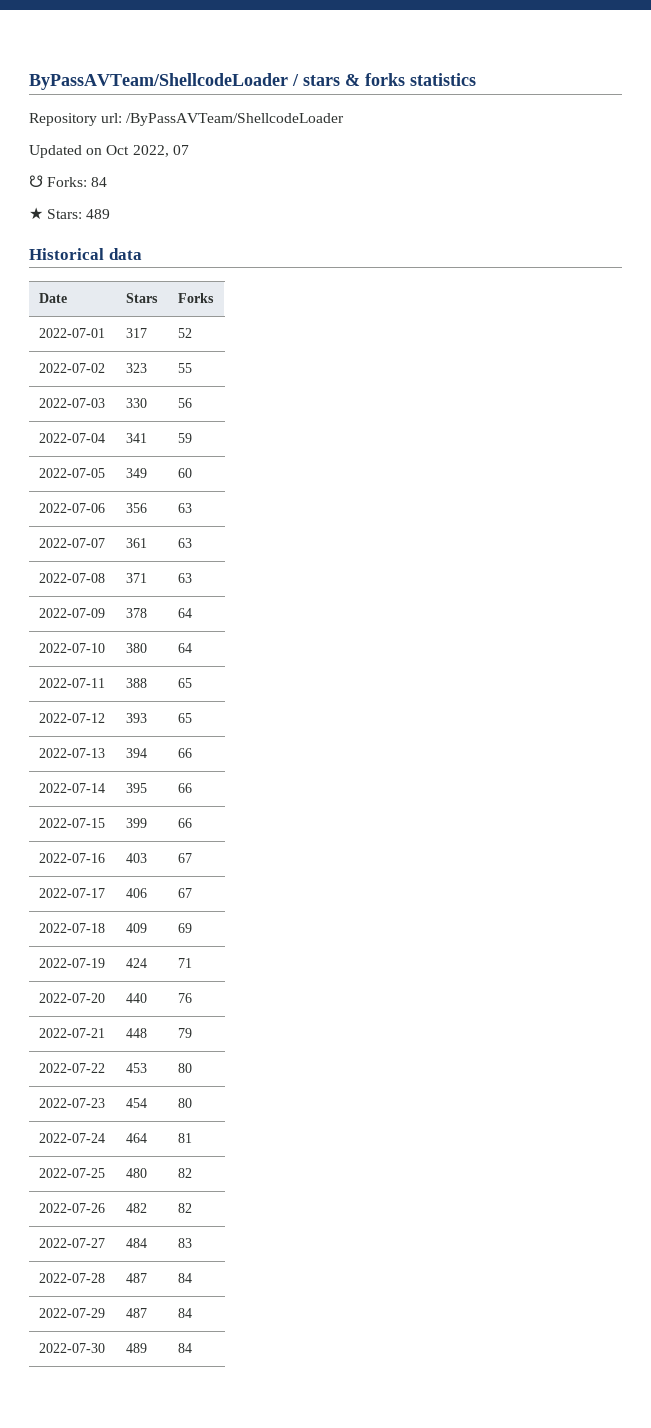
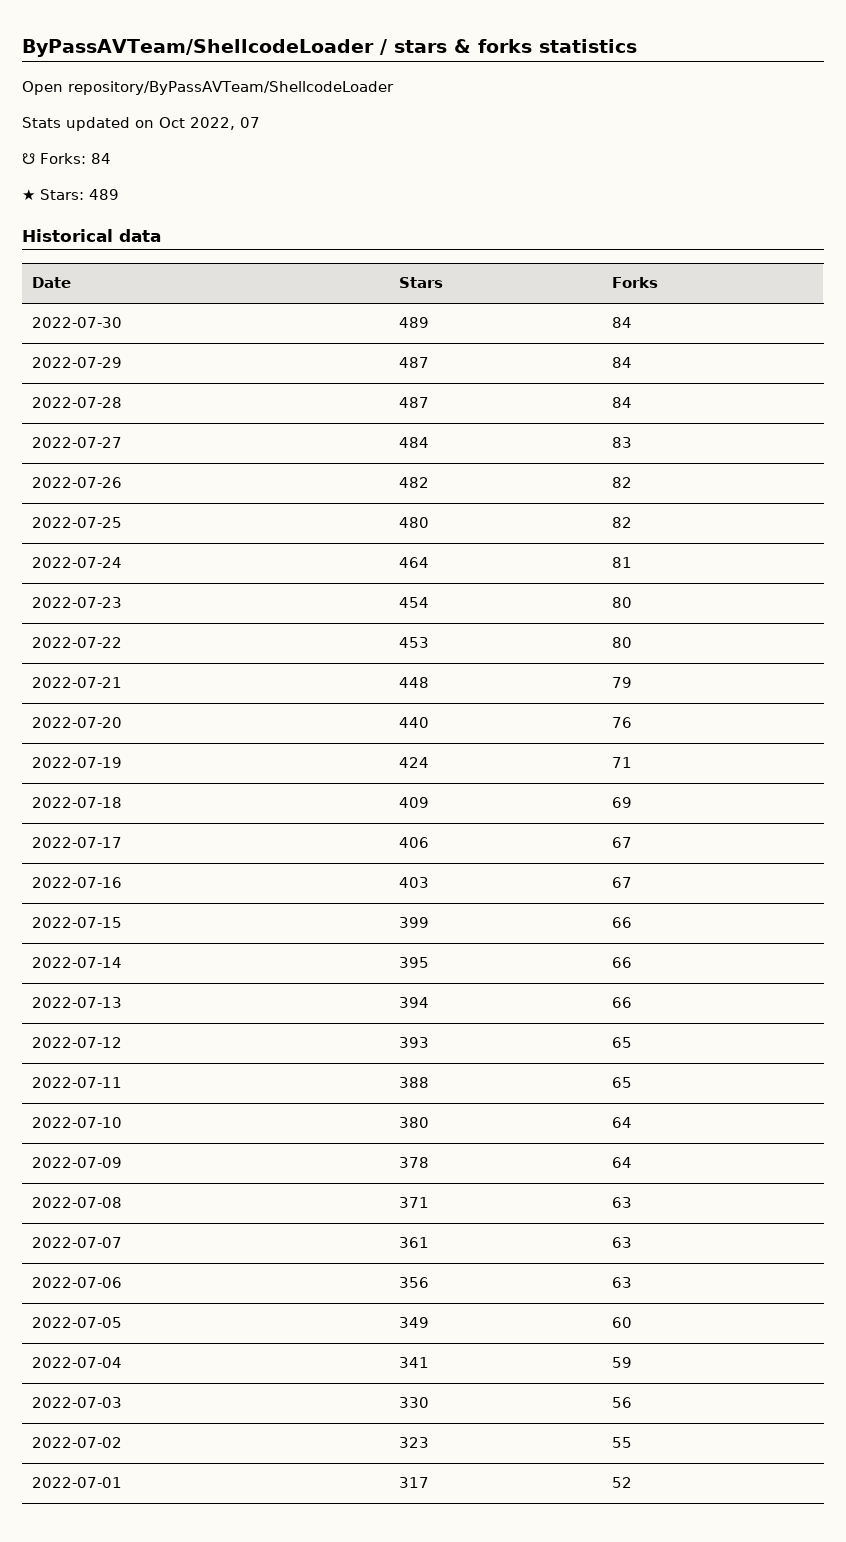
- Repository url: /ByPassAVTeam/ShellcodeLoader
- Updated on Oct 2022, 07
+ Open repository/ByPassAVTeam/ShellcodeLoader
+ Stats updated on Oct 2022, 07
- 2022-07-01 | 317 | 52
- 2022-07-02 | 323 | 55
- 2022-07-03 | 330 | 56
- 2022-07-04 | 341 | 59
- 2022-07-05 | 349 | 60
- 2022-07-06 | 356 | 63
+ 2022-07-30 | 489 | 84
+ 2022-07-29 | 487 | 84
+ 2022-07-28 | 487 | 84
+ 2022-07-27 | 484 | 83
+ 2022-07-26 | 482 | 82
+ 2022-07-25 | 480 | 82
+ 2022-07-24 | 464 | 81
+ 2022-07-23 | 454 | 80
+ 2022-07-22 | 453 | 80
+ 2022-07-21 | 448 | 79
+ 2022-07-20 | 440 | 76
+ 2022-07-19 | 424 | 71
+ 2022-07-18 | 409 | 69
+ 2022-07-17 | 406 | 67
+ 2022-07-16 | 403 | 67
+ 2022-07-15 | 399 | 66
+ 2022-07-14 | 395 | 66
+ 2022-07-13 | 394 | 66
+ 2022-07-12 | 393 | 65
+ 2022-07-11 | 388 | 65
+ 2022-07-10 | 380 | 64
+ 2022-07-09 | 378 | 64
+ 2022-07-08 | 371 | 63
- 2022-07-08 | 371 | 63
- 2022-07-09 | 378 | 64
- 2022-07-10 | 380 | 64
- 2022-07-11 | 388 | 65
- 2022-07-12 | 393 | 65
- 2022-07-13 | 394 | 66
- 2022-07-14 | 395 | 66
- 2022-07-15 | 399 | 66
- 2022-07-16 | 403 | 67
- 2022-07-17 | 406 | 67
- 2022-07-18 | 409 | 69
- 2022-07-19 | 424 | 71
- 2022-07-20 | 440 | 76
- 2022-07-21 | 448 | 79
- 2022-07-22 | 453 | 80
- 2022-07-23 | 454 | 80
- 2022-07-24 | 464 | 81
- 2022-07-25 | 480 | 82
- 2022-07-26 | 482 | 82
- 2022-07-27 | 484 | 83
- 2022-07-28 | 487 | 84
- 2022-07-29 | 487 | 84
- 2022-07-30 | 489 | 84
+ 2022-07-06 | 356 | 63
+ 2022-07-05 | 349 | 60
+ 2022-07-04 | 341 | 59
+ 2022-07-03 | 330 | 56
+ 2022-07-02 | 323 | 55
+ 2022-07-01 | 317 | 52

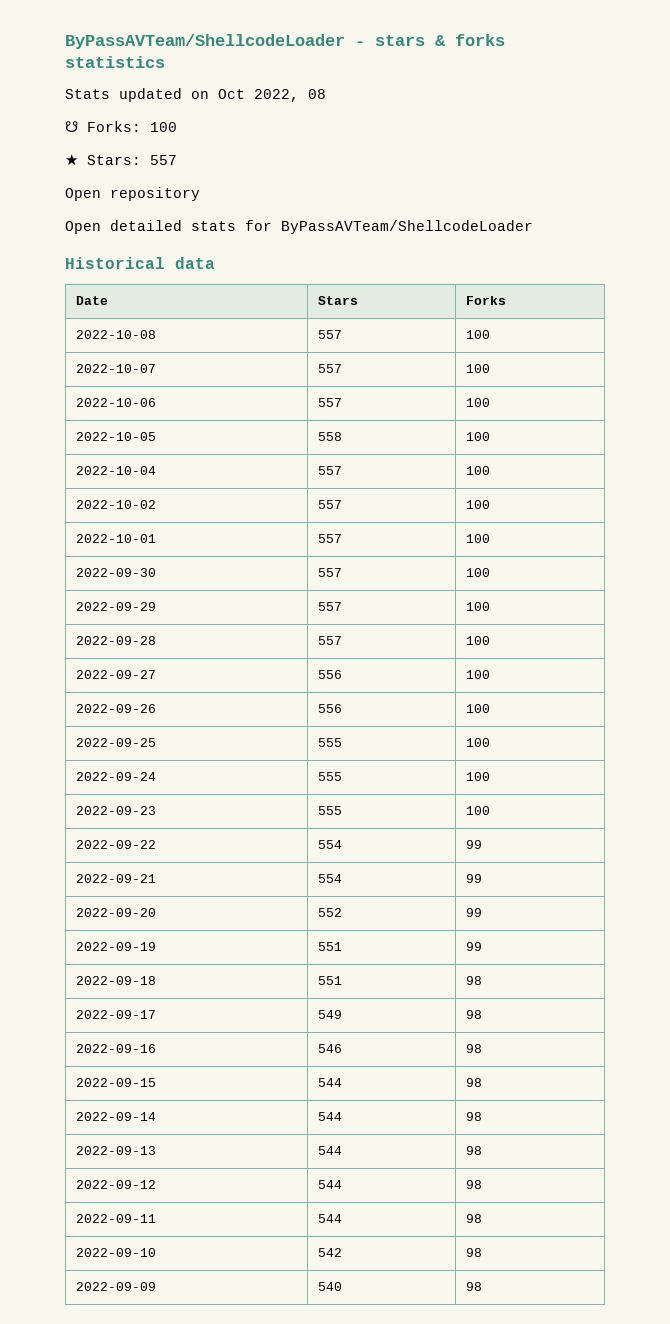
- ByPassAVTeam/ShellcodeLoader / stars & forks statistics
+ ByPassAVTeam/ShellcodeLoader - stars & forks statistics
- Open repository/ByPassAVTeam/ShellcodeLoader
- Stats updated on Oct 2022, 07
+ Stats updated on Oct 2022, 08
- ☋ Forks: 84
+ ☋ Forks: 100
- ★ Stars: 489
+ ★ Stars: 557
+ Open repository
+ Open detailed stats for ByPassAVTeam/ShellcodeLoader
- 2022-07-30 | 489 | 84
- 2022-07-29 | 487 | 84
- 2022-07-28 | 487 | 84
- 2022-07-27 | 484 | 83
- 2022-07-26 | 482 | 82
- 2022-07-25 | 480 | 82
- 2022-07-24 | 464 | 81
- 2022-07-23 | 454 | 80
- 2022-07-22 | 453 | 80
- 2022-07-21 | 448 | 79
- 2022-07-20 | 440 | 76
- 2022-07-19 | 424 | 71
- 2022-07-18 | 409 | 69
- 2022-07-17 | 406 | 67
- 2022-07-16 | 403 | 67
- 2022-07-15 | 399 | 66
- 2022-07-14 | 395 | 66
- 2022-07-13 | 394 | 66
- 2022-07-12 | 393 | 65
- 2022-07-11 | 388 | 65
- 2022-07-10 | 380 | 64
- 2022-07-09 | 378 | 64
- 2022-07-08 | 371 | 63
- 2022-07-07 | 361 | 63
- 2022-07-06 | 356 | 63
- 2022-07-05 | 349 | 60
- 2022-07-04 | 341 | 59
- 2022-07-03 | 330 | 56
- 2022-07-02 | 323 | 55
- 2022-07-01 | 317 | 52
+ 2022-10-08 | 557 | 100
+ 2022-10-07 | 557 | 100
+ 2022-10-06 | 557 | 100
+ 2022-10-05 | 558 | 100
+ 2022-10-04 | 557 | 100
+ 2022-10-02 | 557 | 100
+ 2022-10-01 | 557 | 100
+ 2022-09-30 | 557 | 100
+ 2022-09-29 | 557 | 100
+ 2022-09-28 | 557 | 100
+ 2022-09-27 | 556 | 100
+ 2022-09-26 | 556 | 100
+ 2022-09-25 | 555 | 100
+ 2022-09-24 | 555 | 100
+ 2022-09-23 | 555 | 100
+ 2022-09-22 | 554 | 99
+ 2022-09-21 | 554 | 99
+ 2022-09-20 | 552 | 99
+ 2022-09-19 | 551 | 99
+ 2022-09-18 | 551 | 98
+ 2022-09-17 | 549 | 98
+ 2022-09-16 | 546 | 98
+ 2022-09-15 | 544 | 98
+ 2022-09-14 | 544 | 98
+ 2022-09-13 | 544 | 98
+ 2022-09-12 | 544 | 98
+ 2022-09-11 | 544 | 98
+ 2022-09-10 | 542 | 98
+ 2022-09-09 | 540 | 98

